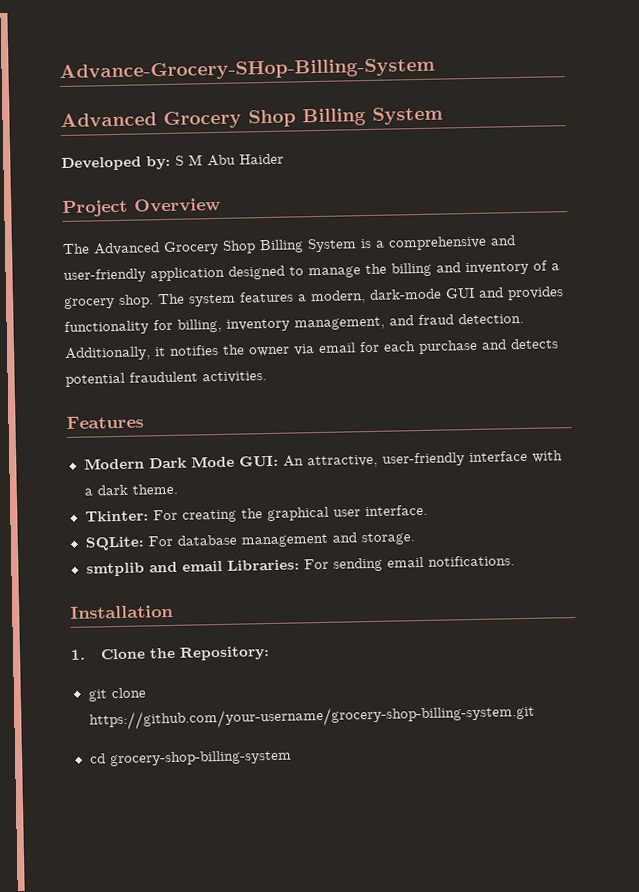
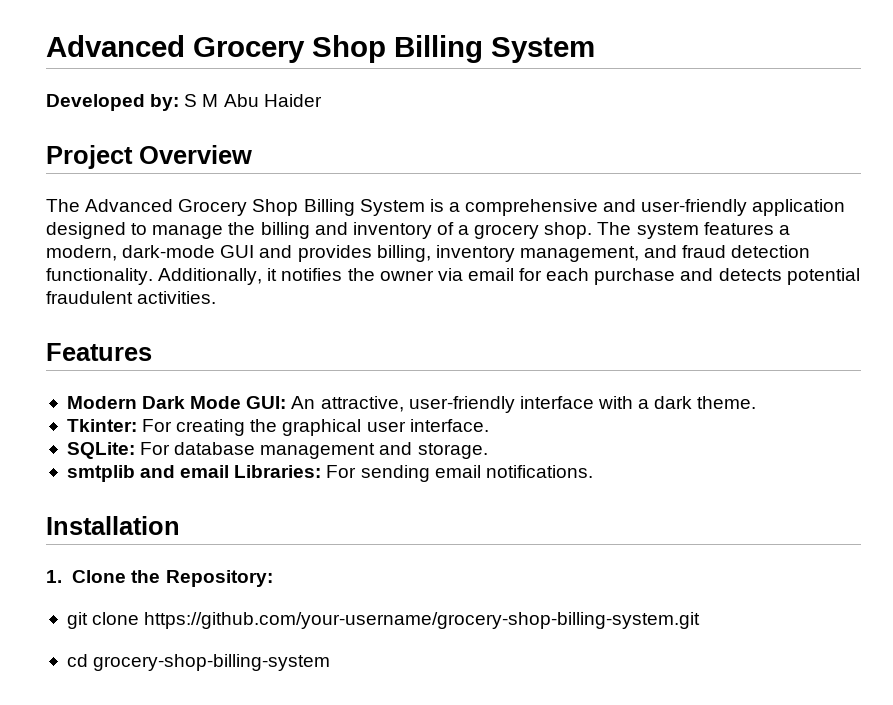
- Advance-Grocery-SHop-Billing-System
- The system features a modern, dark-mode GUI and provides functionality for billing, inventory management, and fraud detection.
+ The system features a modern, dark-mode GUI and provides billing, inventory management, and fraud detection functionality.

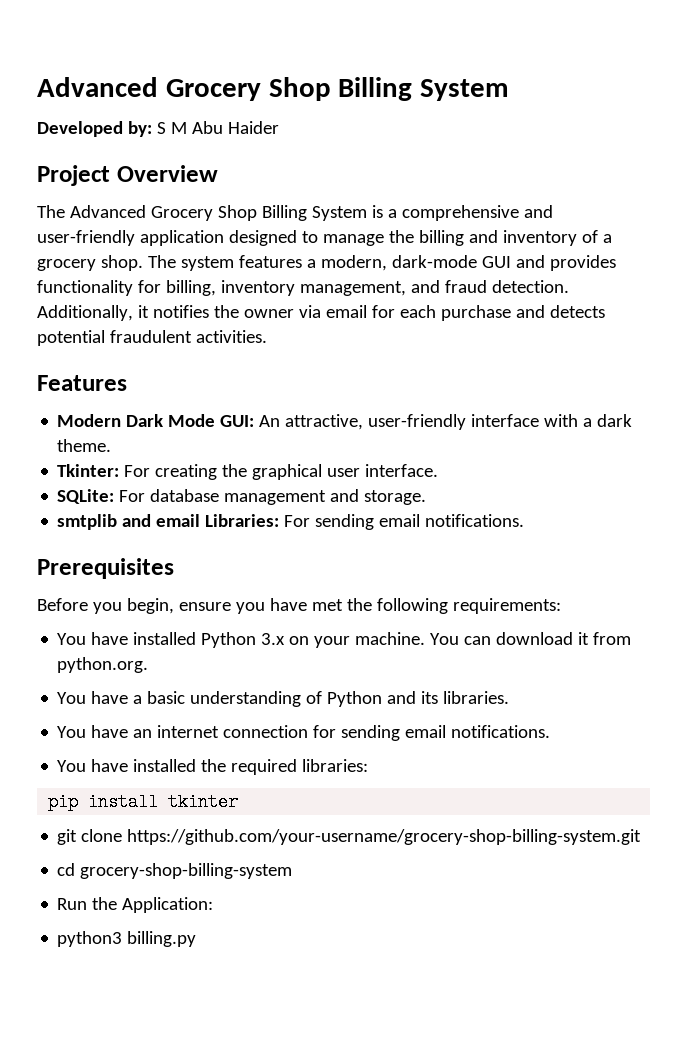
- The system features a modern, dark-mode GUI and provides billing, inventory management, and fraud detection functionality.
+ The system features a modern, dark-mode GUI and provides functionality for billing, inventory management, and fraud detection.
- Installation
- 1. Clone the Repository:
+ Prerequisites
+ Before you begin, ensure you have met the following requirements:
+ You have installed Python 3.x on your machine. You can download it from python.org.
+ You have a basic understanding of Python and its libraries.
+ You have an internet connection for sending email notifications.
+ You have installed the required libraries:
+ pip install tkinter
+ Run the Application:
+ python3 billing.py

